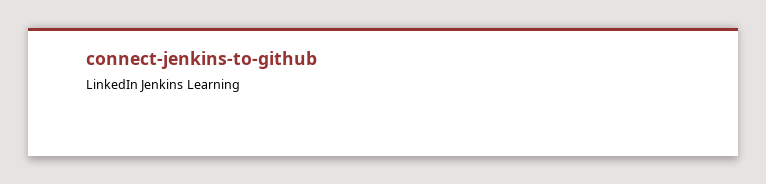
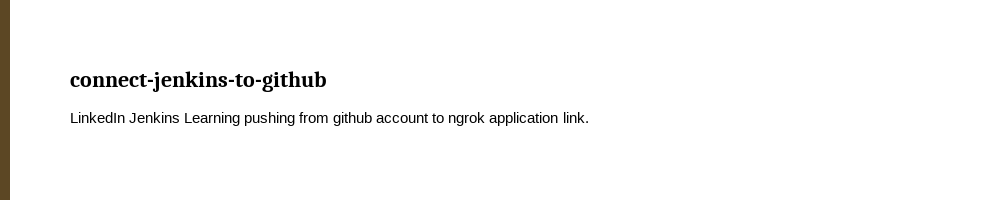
- LinkedIn Jenkins Learning
+ LinkedIn Jenkins Learning pushing from github account to ngrok application link.

